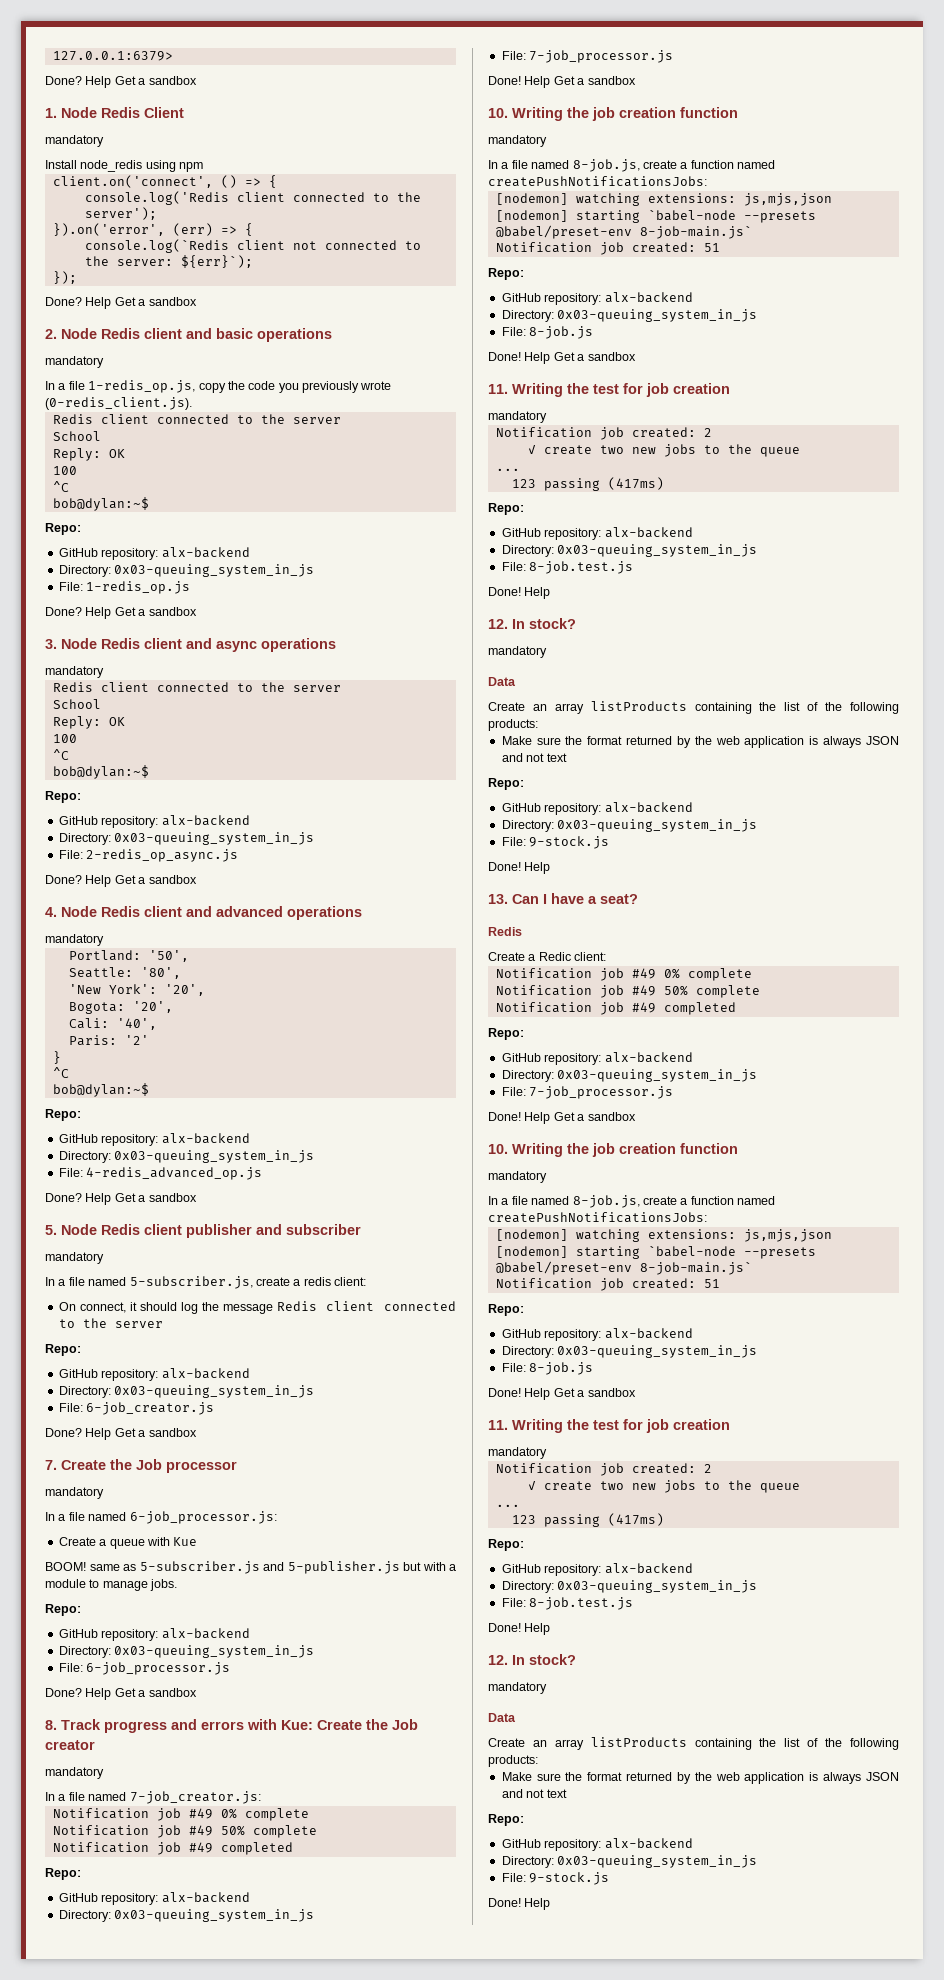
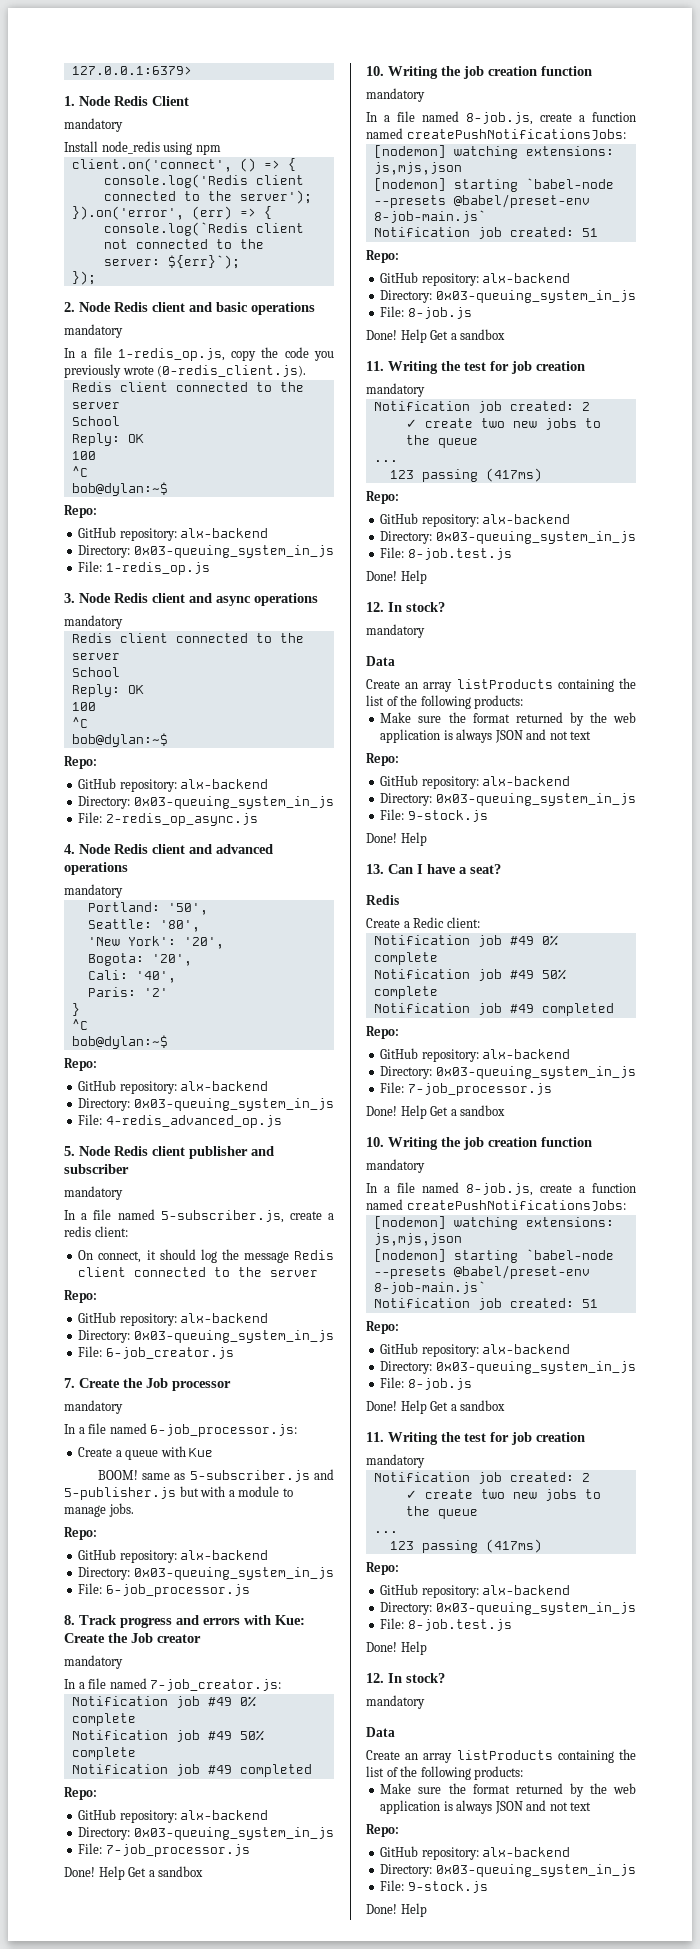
  127.0.0.1:6379>
- Done? Help Get a sandbox
  });
- Done? Help Get a sandbox
  File: 1-redis_op.js
- Done? Help Get a sandbox
  File: 2-redis_op_async.js
- Done? Help Get a sandbox
  File: 4-redis_advanced_op.js
- Done? Help Get a sandbox
  File: 6-job_creator.js
- Done? Help Get a sandbox
  File: 6-job_processor.js
- Done? Help Get a sandbox

